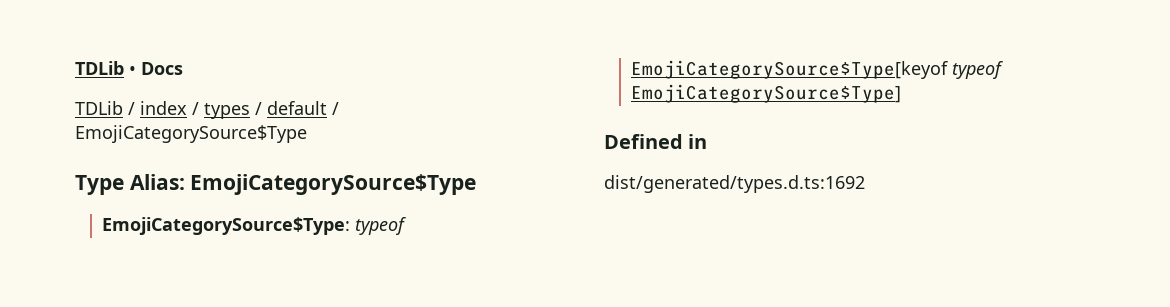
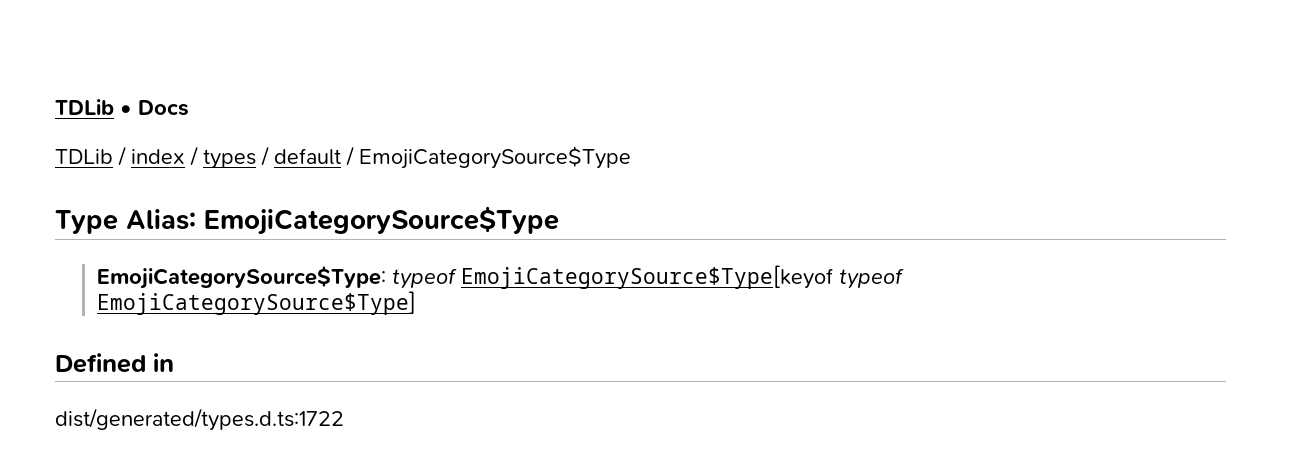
- dist/generated/types.d.ts:1692
+ dist/generated/types.d.ts:1722

